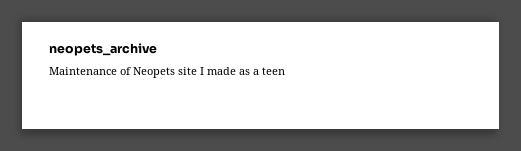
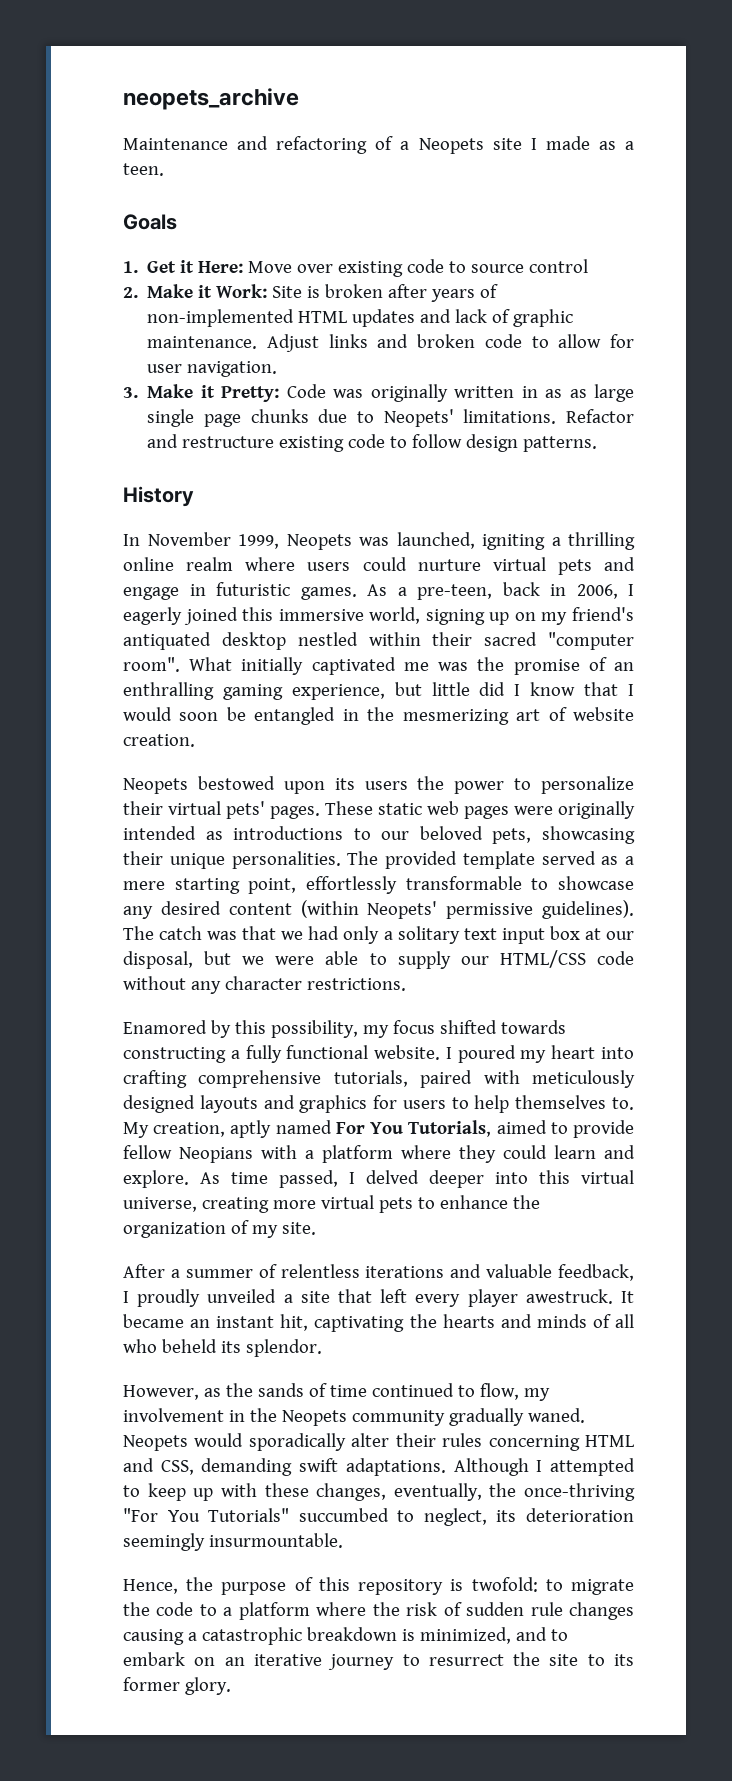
- Maintenance of Neopets site I made as a teen
+ Maintenance and refactoring of a Neopets site I made as a teen.
+ Goals
+ 1. Get it Here: Move over existing code to source control
+ 2. Make it Work: Site is broken after years of non-implemented HTML updates and lack of graphic maintenance. Adjust links and broken code to allow for user navigation.
+ 3. Make it Pretty: Code was originally written in as as large single page chunks due to Neopets' limitations. Refactor and restructure existing code to follow design patterns.
+ History
+ In November 1999, Neopets was launched, igniting a thrilling online realm where users could nurture virtual pets and engage in futuristic games. As a pre-teen, back in 2006, I eagerly joined this immersive world, signing up on my friend's antiquated desktop nestled within their sacred "computer room". What initially captivated me was the promise of an enthralling gaming experience, but little did I know that I would soon be entangled in the mesmerizing art of website creation.
+ Neopets bestowed upon its users the power to personalize their virtual pets' pages. These static web pages were originally intended as introductions to our beloved pets, showcasing their unique personalities. The provided template served as a mere starting point, effortlessly transformable to showcase any desired content (within Neopets' permissive guidelines). The catch was that we had only a solitary text input box at our disposal, but we were able to supply our HTML/CSS code without any character restrictions.
+ Enamored by this possibility, my focus shifted towards constructing a fully functional website. I poured my heart into crafting comprehensive tutorials, paired with meticulously designed layouts and graphics for users to help themselves to. My creation, aptly named For You Tutorials, aimed to provide fellow Neopians with a platform where they could learn and explore. As time passed, I delved deeper into this virtual universe, creating more virtual pets to enhance the organization of my site.
+ After a summer of relentless iterations and valuable feedback, I proudly unveiled a site that left every player awestruck. It became an instant hit, captivating the hearts and minds of all who beheld its splendor.
+ However, as the sands of time continued to flow, my involvement in the Neopets community gradually waned. Neopets would sporadically alter their rules concerning HTML and CSS, demanding swift adaptations. Although I attempted to keep up with these changes, eventually, the once-thriving "For You Tutorials" succumbed to neglect, its deterioration seemingly insurmountable.
+ Hence, the purpose of this repository is twofold: to migrate the code to a platform where the risk of sudden rule changes causing a catastrophic breakdown is minimized, and to embark on an iterative journey to resurrect the site to its former glory.

